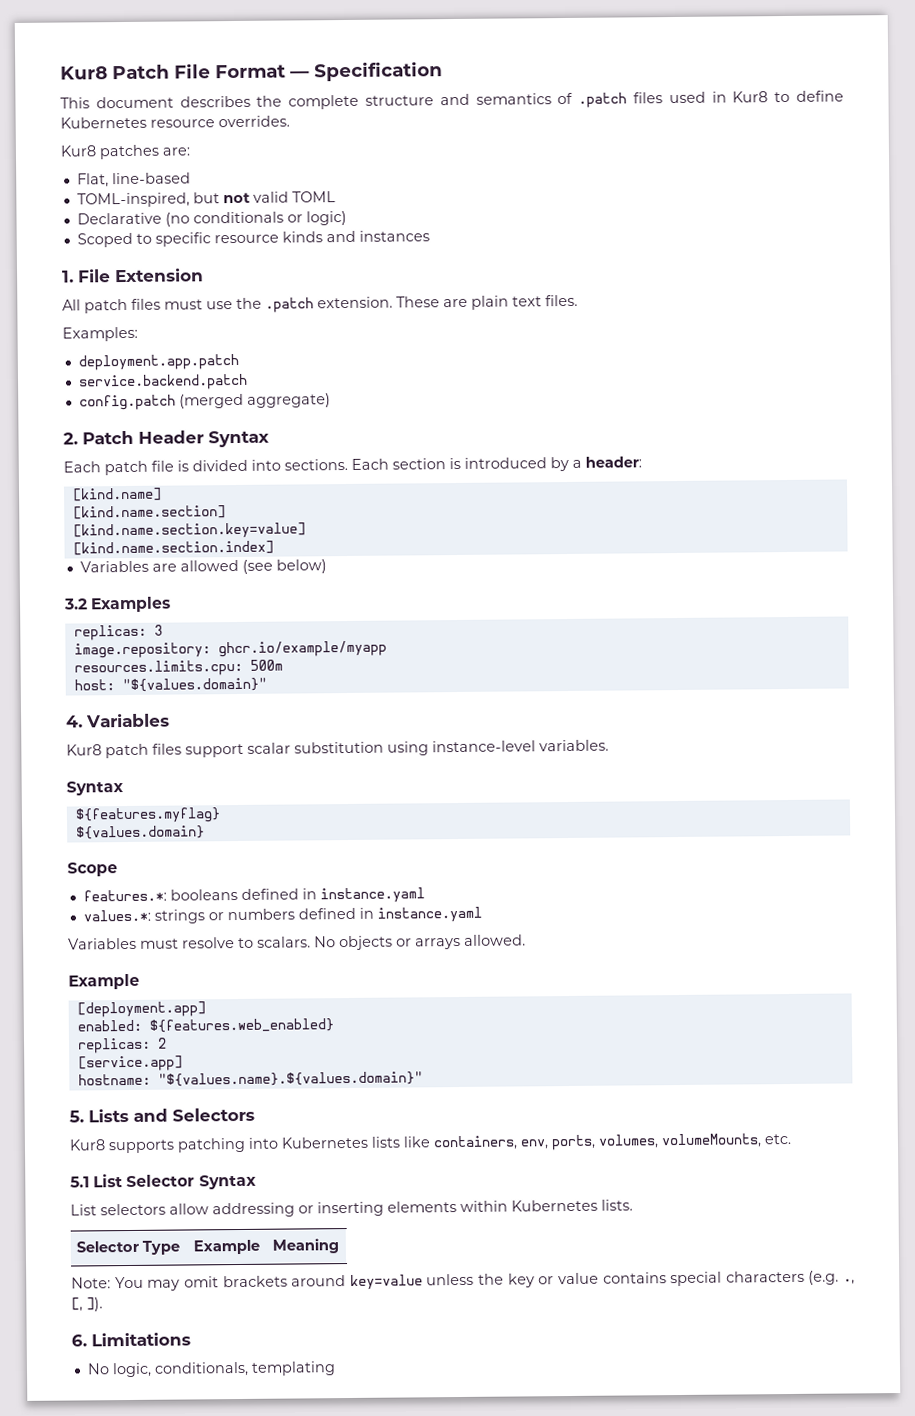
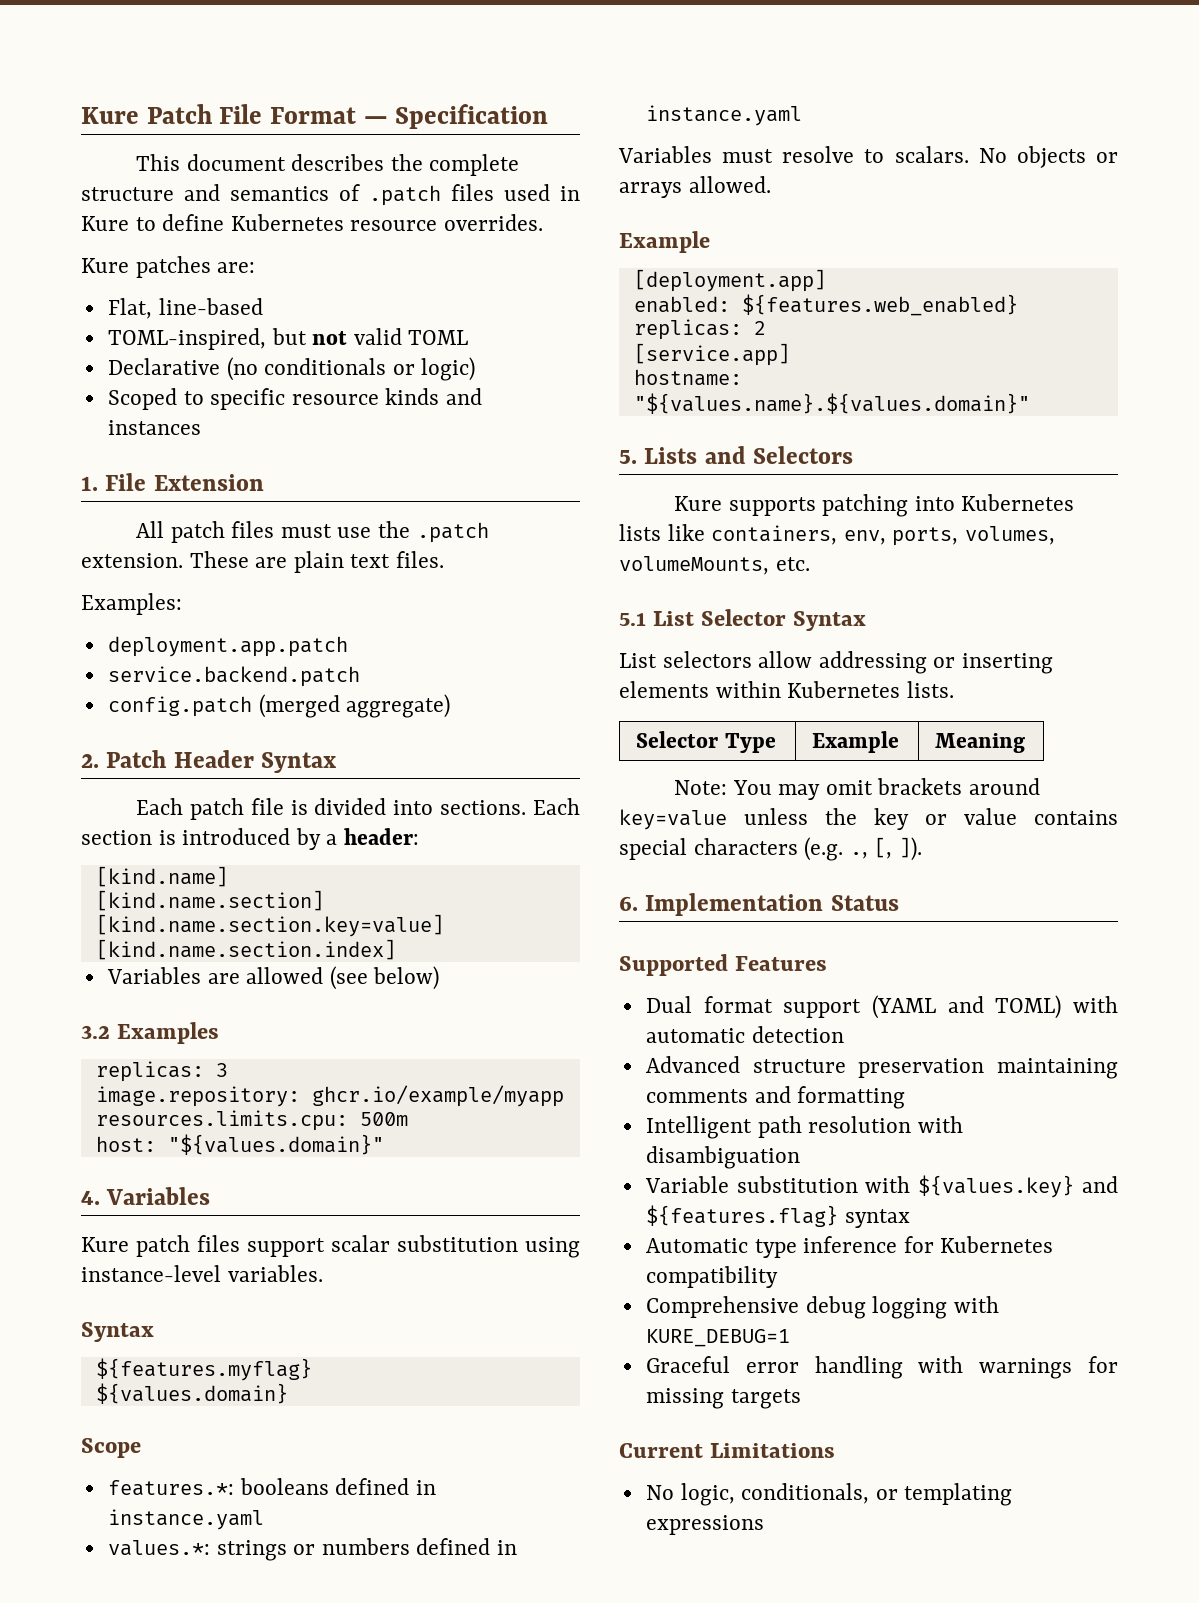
- Kur8 Patch File Format — Specification
+ Kure Patch File Format — Specification
- This document describes the complete structure and semantics of .patch files used in Kur8 to define Kubernetes resource overrides.
+ This document describes the complete structure and semantics of .patch files used in Kure to define Kubernetes resource overrides.
- Kur8 patches are:
+ Kure patches are:
- Kur8 patch files support scalar substitution using instance-level variables.
+ Kure patch files support scalar substitution using instance-level variables.
- Kur8 supports patching into Kubernetes lists like containers, env, ports, volumes, volumeMounts, etc.
+ Kure supports patching into Kubernetes lists like containers, env, ports, volumes, volumeMounts, etc.
- 6. Limitations
+ 6. Implementation Status
+ Supported Features
+ Dual format support (YAML and TOML) with automatic detection
+ Advanced structure preservation maintaining comments and formatting
+ Intelligent path resolution with disambiguation
+ Variable substitution with ${values.key} and ${features.flag} syntax
+ Automatic type inference for Kubernetes compatibility
+ Comprehensive debug logging with KURE_DEBUG=1
+ Graceful error handling with warnings for missing targets
+ Current Limitations
- No logic, conditionals, templating
+ No logic, conditionals, or templating expressions

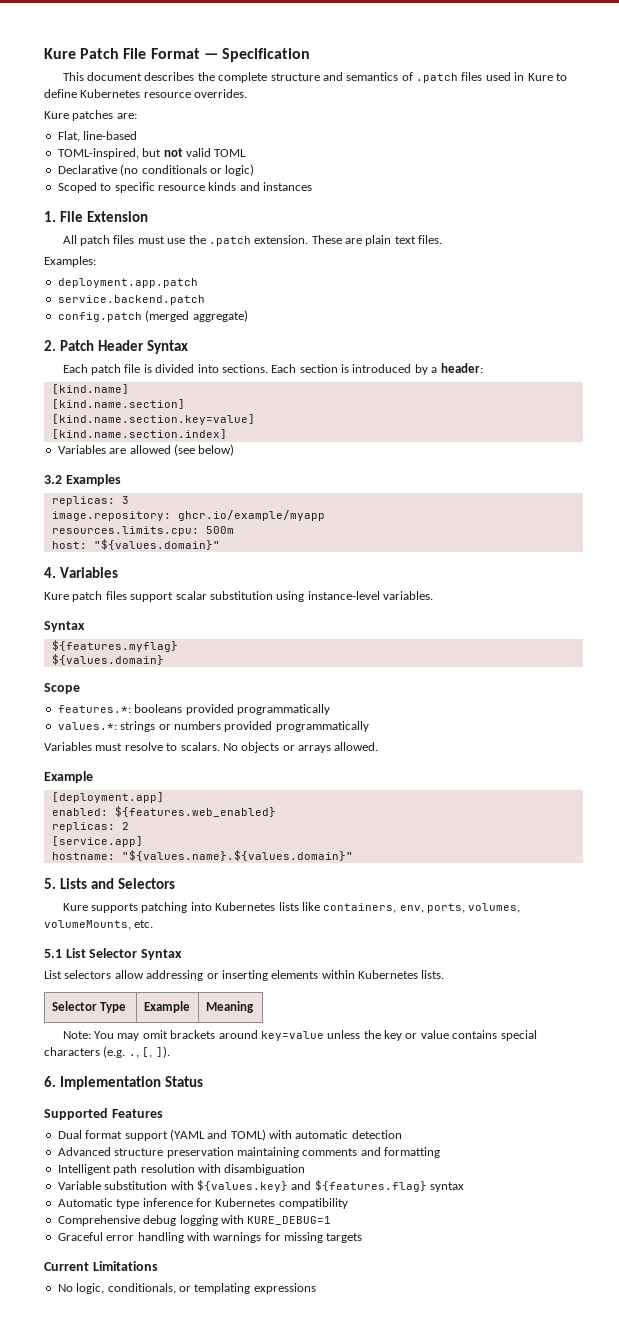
- features.*: booleans defined in instance.yaml
+ features.*: booleans provided programmatically
- values.*: strings or numbers defined in instance.yaml
+ values.*: strings or numbers provided programmatically

